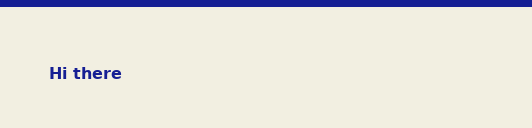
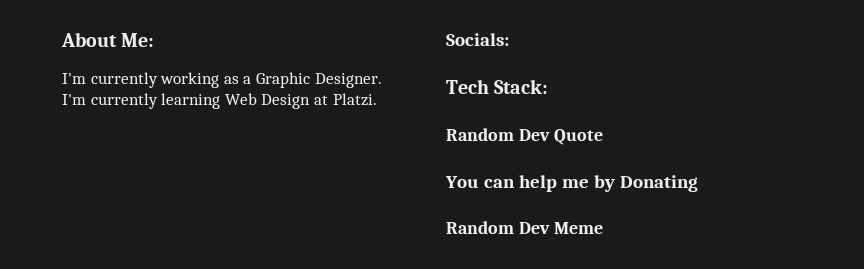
- Hi there
+ About Me:
+ I'm currently working as a Graphic Designer.
+ I'm currently learning Web Design at Platzi.
+ Socials:
+ Tech Stack:
+ Random Dev Quote
+ You can help me by Donating
+ Random Dev Meme

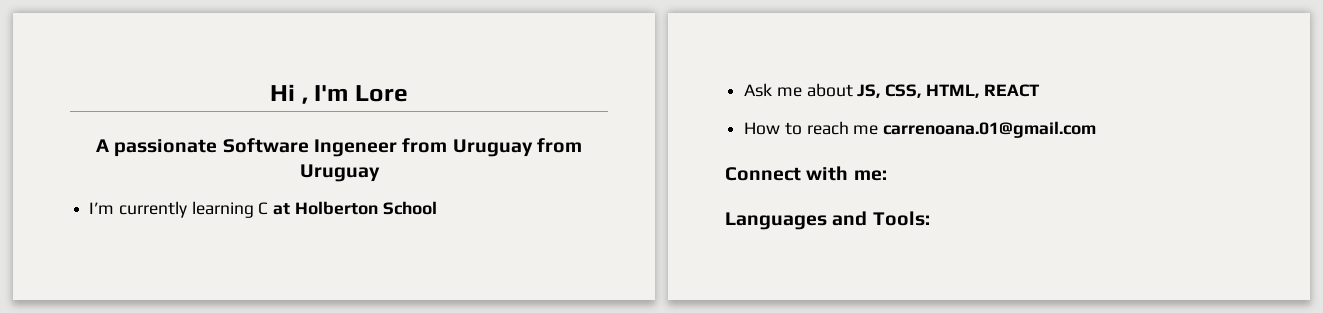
- About Me:
- I'm currently working as a Graphic Designer.
- I'm currently learning Web Design at Platzi.
- Socials:
- Tech Stack:
- Random Dev Quote
- You can help me by Donating
- Random Dev Meme
+ Hi , I'm Lore
+ A passionate Software Ingeneer from Uruguay from Uruguay
+ I’m currently learning C at Holberton School
+ Ask me about JS, CSS, HTML, REACT
+ How to reach me carrenoana.01@gmail.com
+ Connect with me:
+ Languages and Tools:

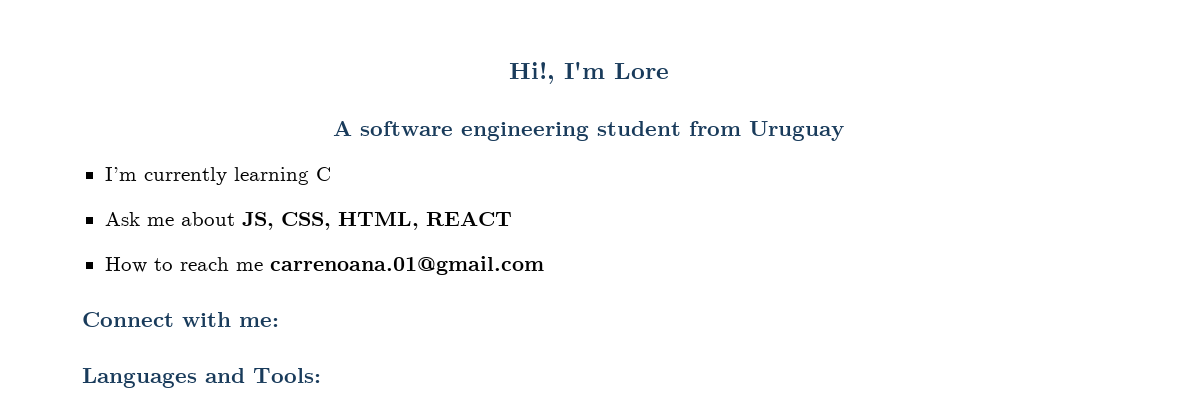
- Hi , I'm Lore
+ Hi!, I'm Lore
- A passionate Software Ingeneer from Uruguay from Uruguay
+ A software engineering student from Uruguay
- I’m currently learning C at Holberton School
+ I’m currently learning C

